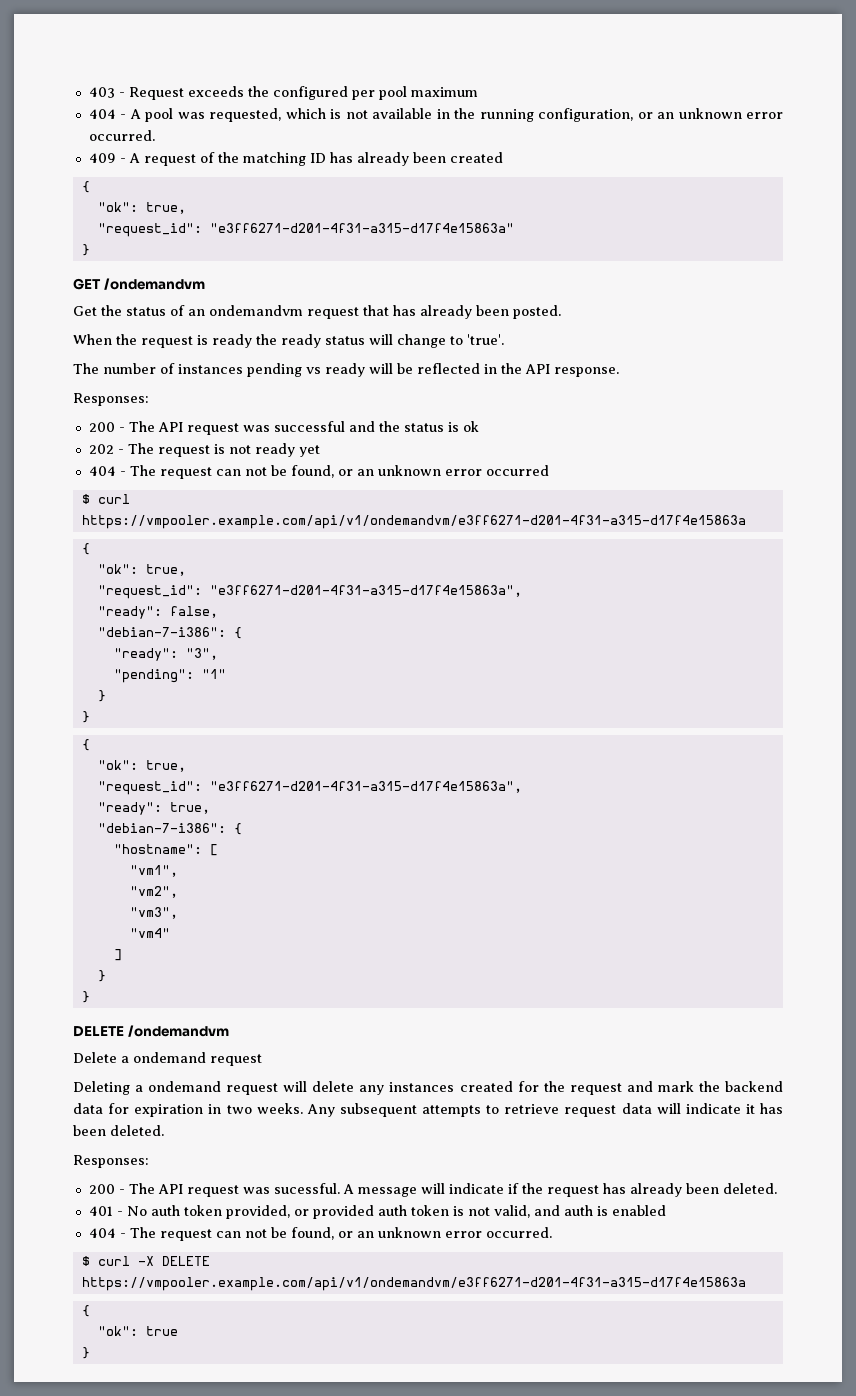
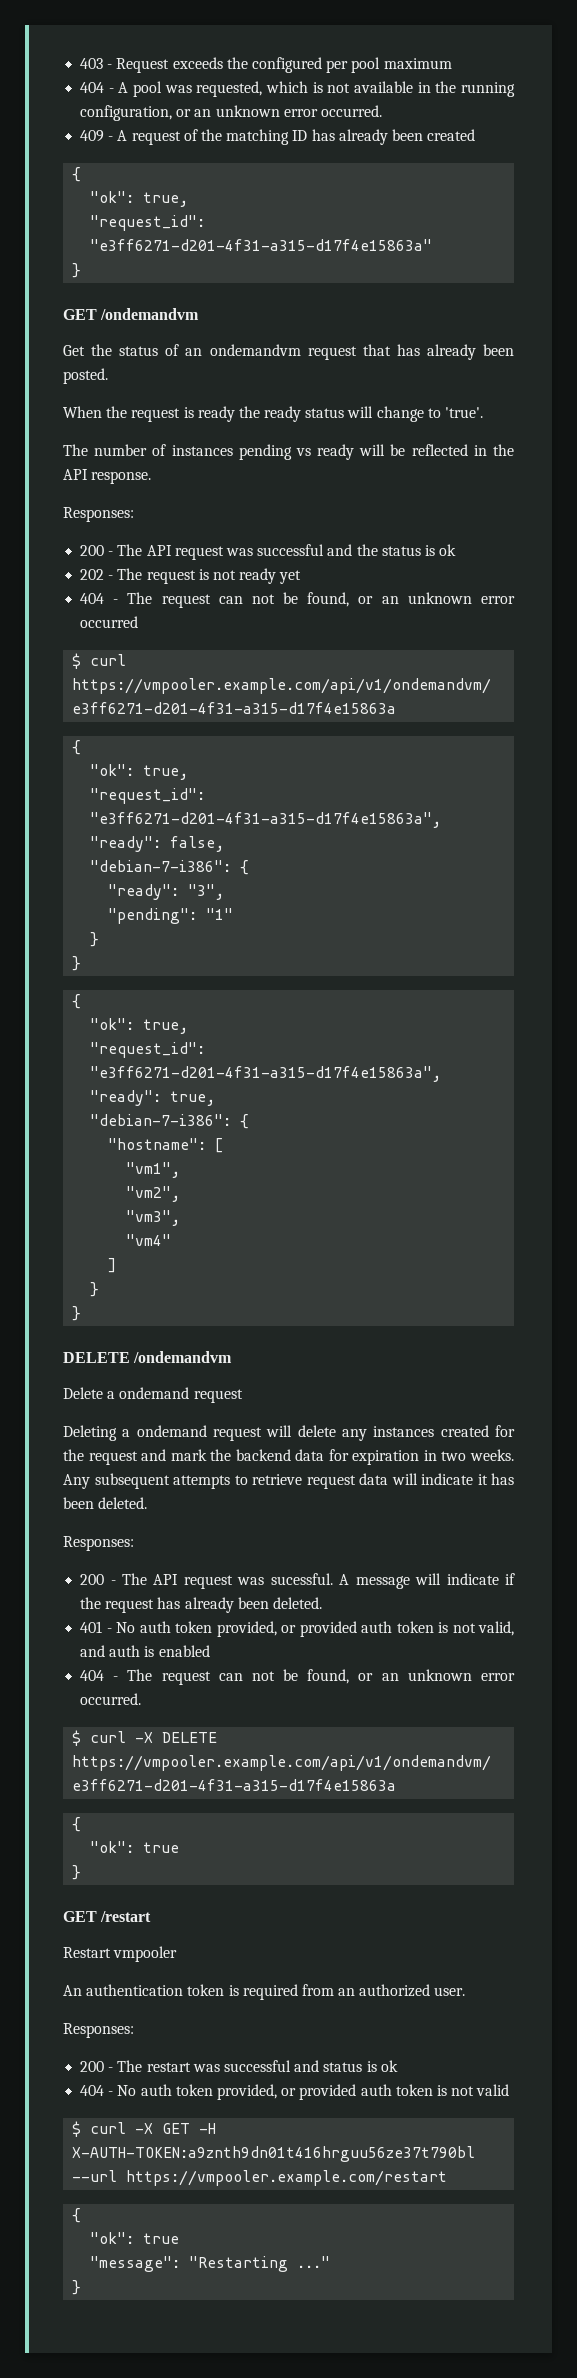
+ GET /restart
+ Restart vmpooler
+ An authentication token is required from an authorized user.
+ Responses:
+ 200 - The restart was successful and status is ok
+ 404 - No auth token provided, or provided auth token is not valid
+ $ curl -X GET -H X-AUTH-TOKEN:a9znth9dn01t416hrguu56ze37t790bl --url https://vmpooler.example.com/restart
+ {
+ "ok": true
+ "message": "Restarting ..."
+ }

